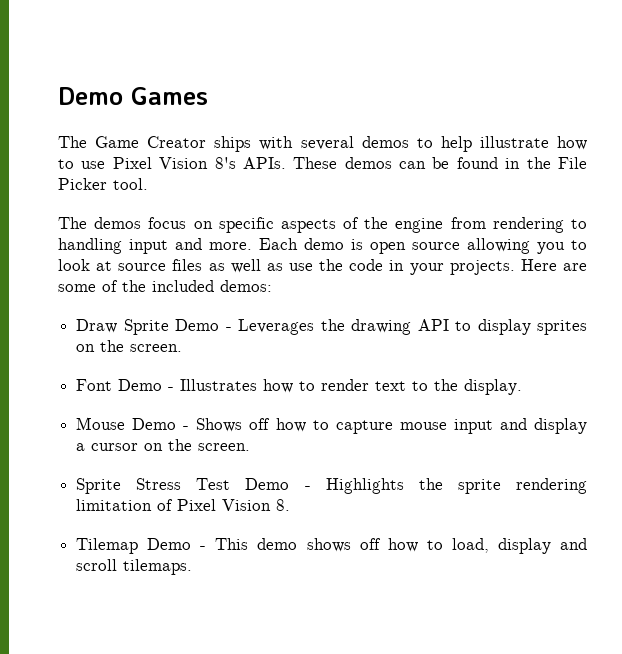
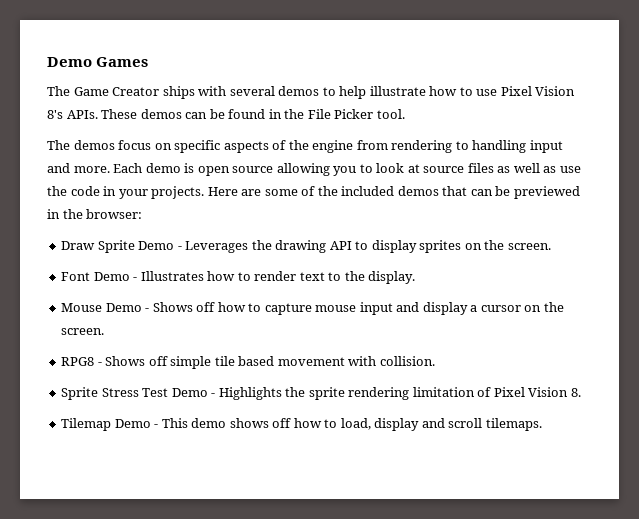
- Here are some of the included demos:
+ Here are some of the included demos that can be previewed in the browser:
+ RPG8 - Shows off simple tile based movement with collision.

